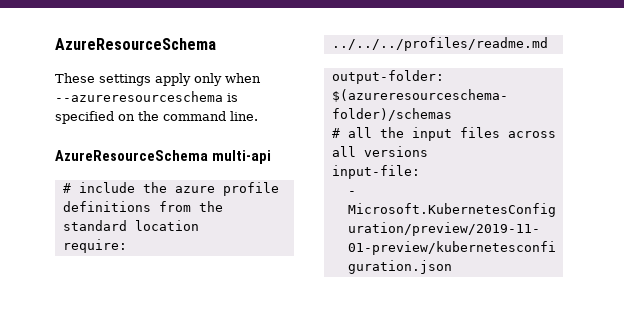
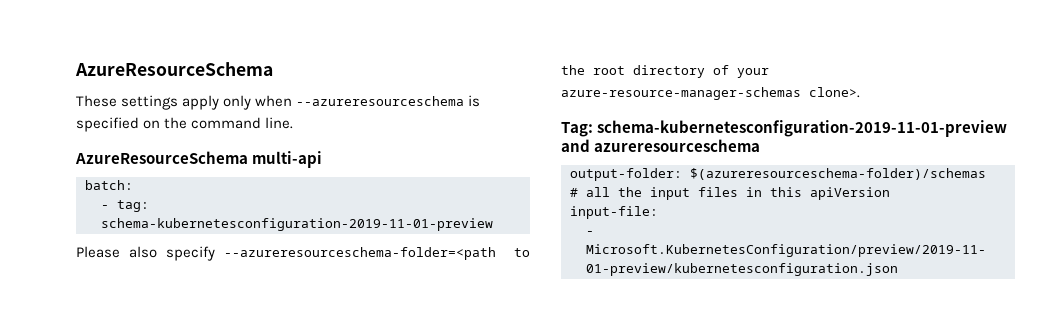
- # include the azure profile definitions from the standard location
- require: ../../../profiles/readme.md
+ batch:
+ - tag: schema-kubernetesconfiguration-2019-11-01-preview
+ Please also specify --azureresourceschema-folder=<path to the root directory of your azure-resource-manager-schemas clone>.
+ Tag: schema-kubernetesconfiguration-2019-11-01-preview and azureresourceschema
- # all the input files across all versions
+ # all the input files in this apiVersion

